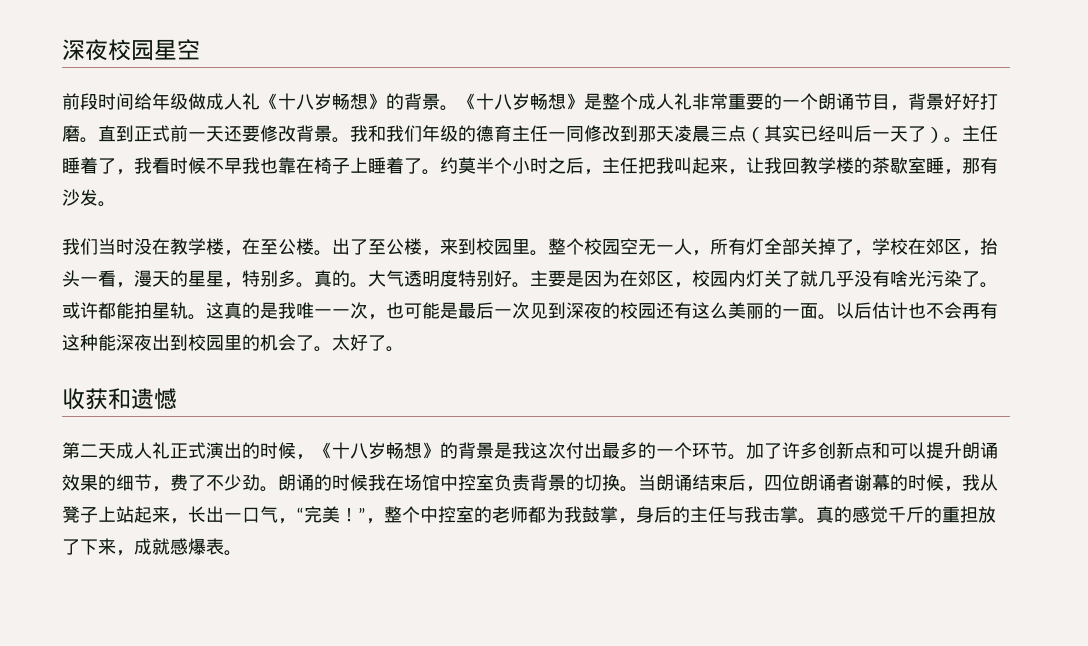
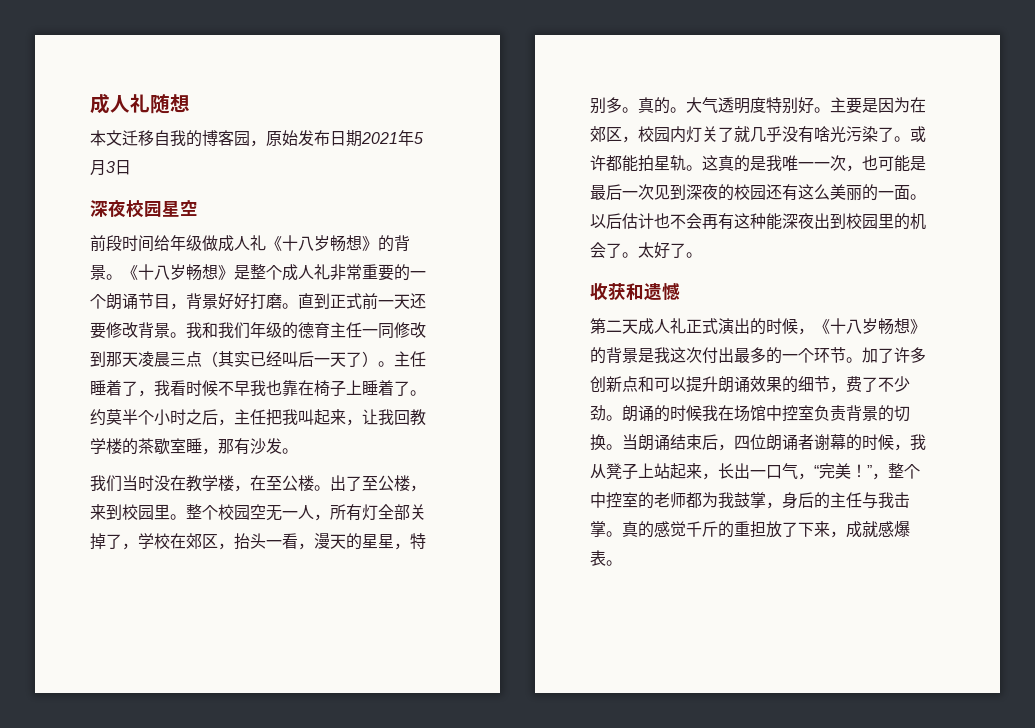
+ 成人礼随想
+ 本文迁移自我的博客园，原始发布日期2021年5月3日

